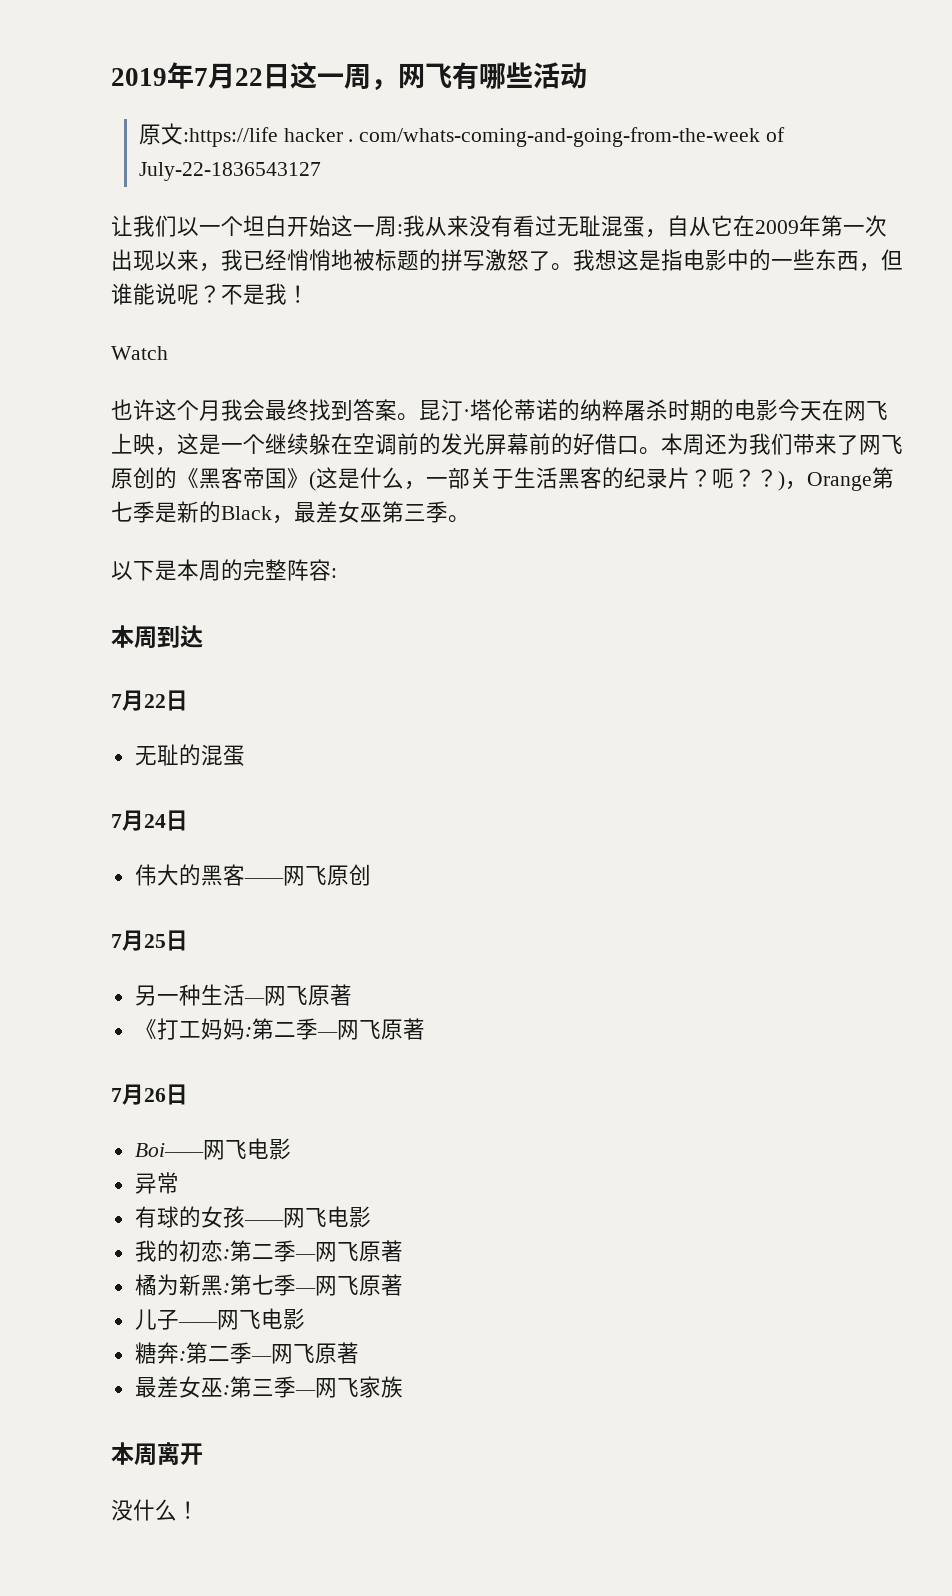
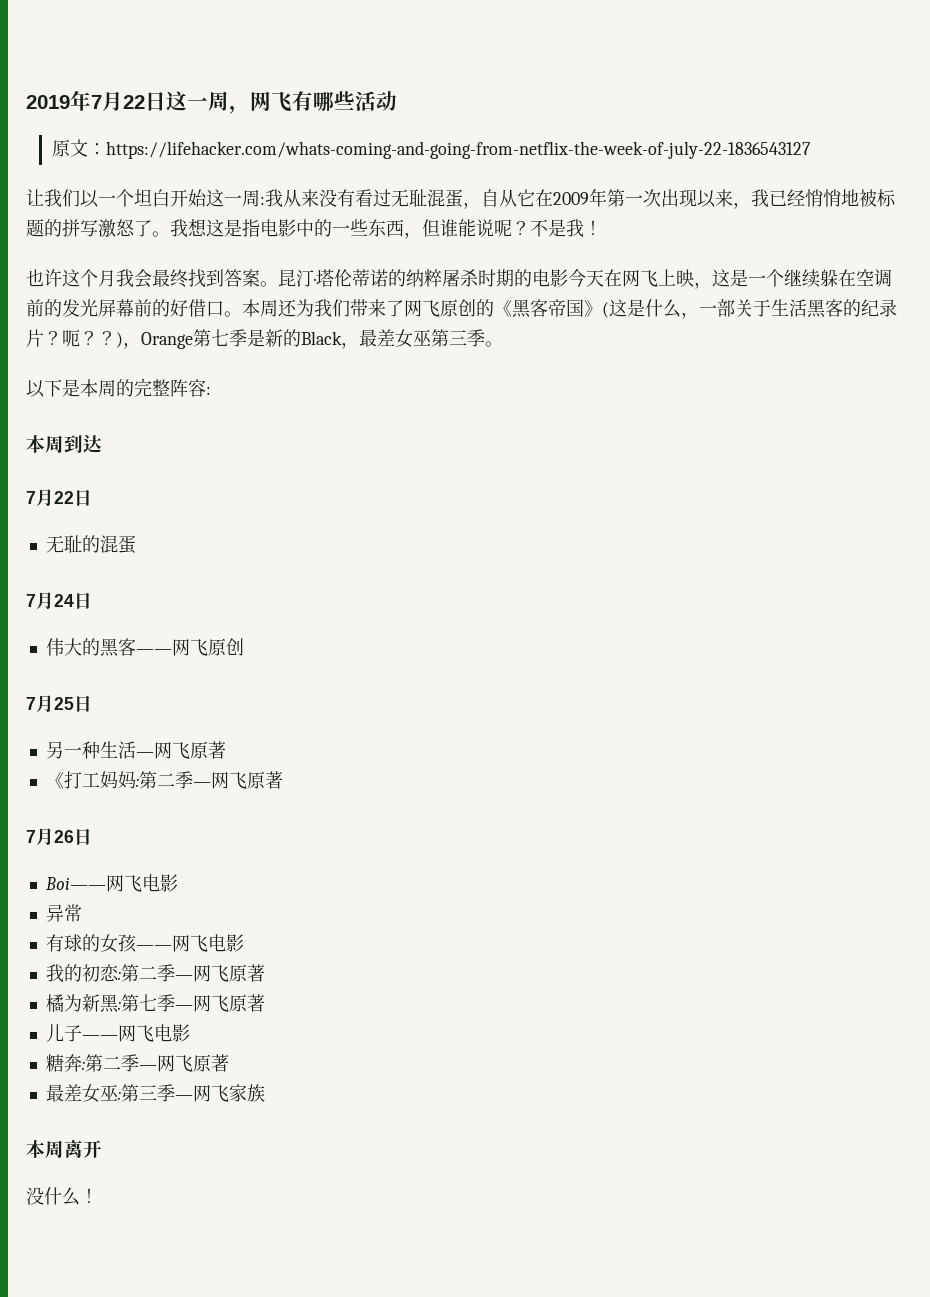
- 原文:https://life hacker . com/whats-coming-and-going-from-the-week of July-22-1836543127
+ 原文：https://lifehacker.com/whats-coming-and-going-from-netflix-the-week-of-july-22-1836543127
- Watch

